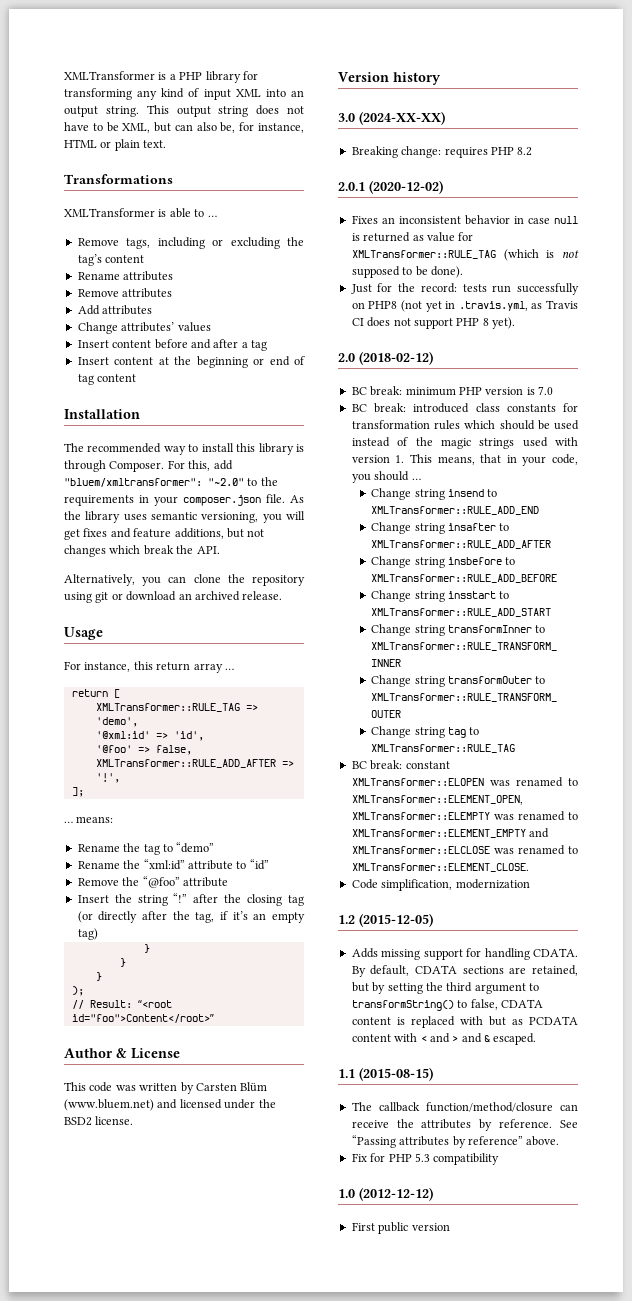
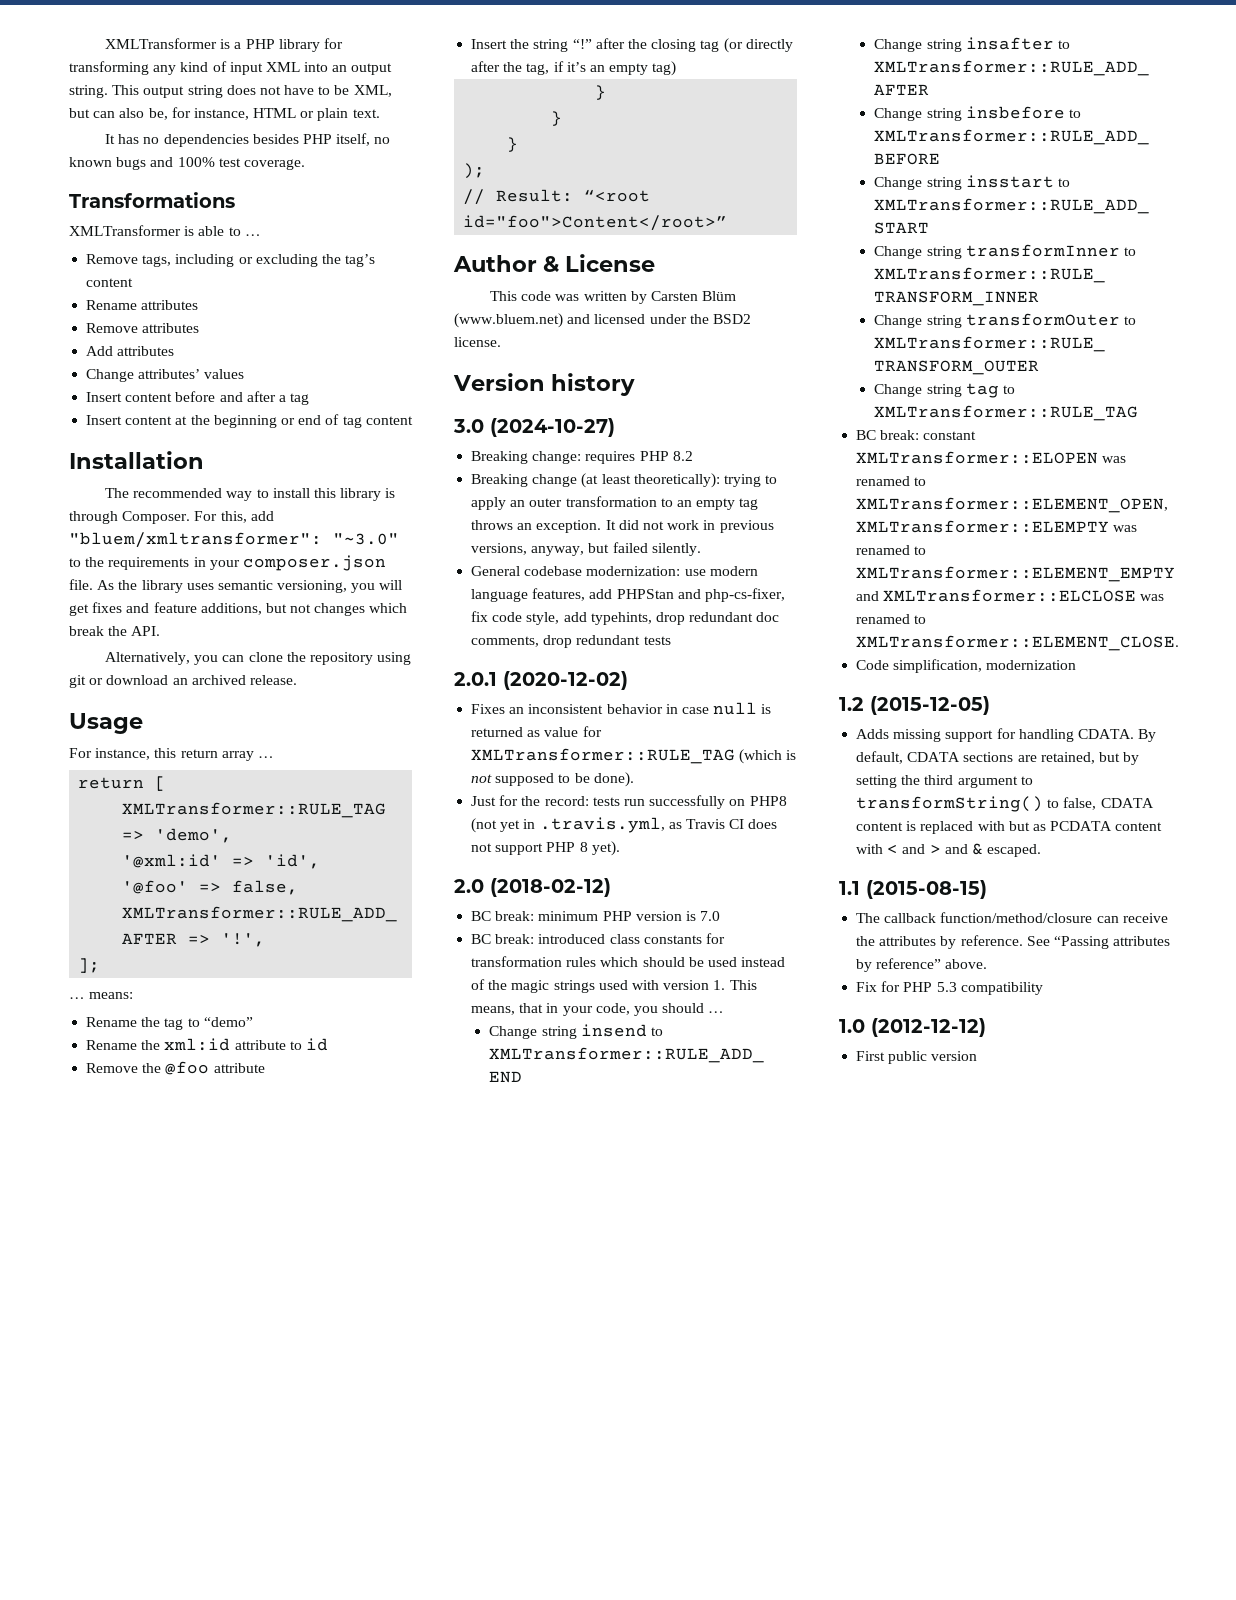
+ It has no dependencies besides PHP itself, no known bugs and 100% test coverage.
- For this, add "bluem/xmltransformer": "~2.0" to the requirements in your composer.json file.
+ For this, add "bluem/xmltransformer": "~3.0" to the requirements in your composer.json file.
- Rename the “xml:id” attribute to “id”
+ Rename the xml:id attribute to id
- Remove the “@foo” attribute
+ Remove the @foo attribute
- 3.0 (2024-XX-XX)
+ 3.0 (2024-10-27)
+ Breaking change (at least theoretically): trying to apply an outer transformation to an empty tag throws an exception. It did not work in previous versions, anyway, but failed silently.
+ General codebase modernization: use modern language features, add PHPStan and php-cs-fixer, fix code style, add typehints, drop redundant doc comments, drop redundant tests

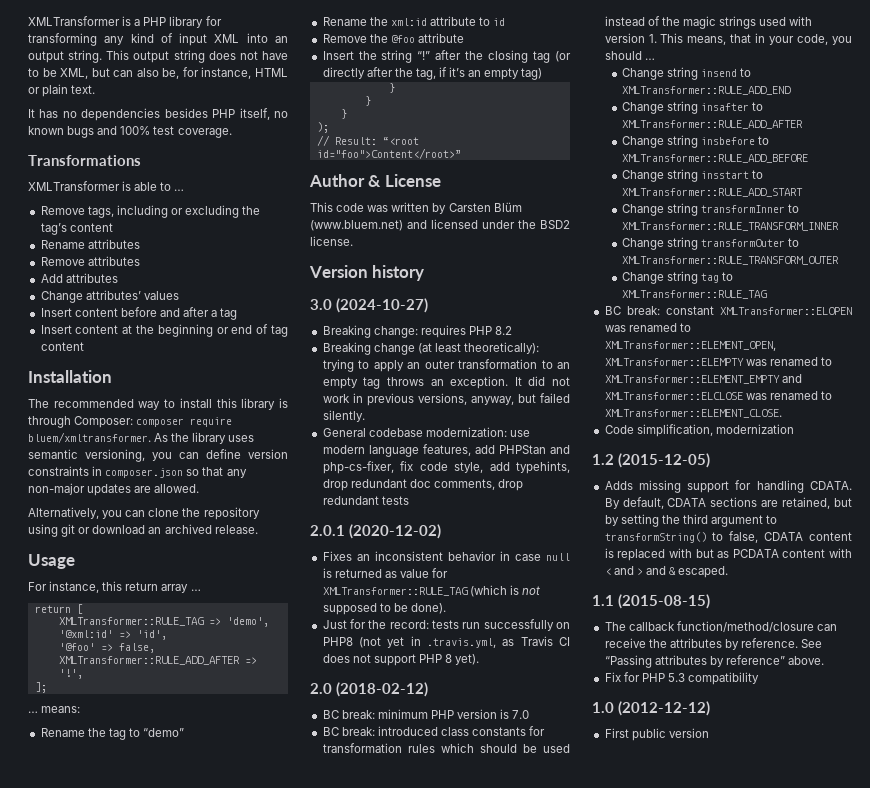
- The recommended way to install this library is through Composer. For this, add "bluem/xmltransformer": "~3.0" to the requirements in your composer.json file.
+ The recommended way to install this library is through Composer: composer require bluem/xmltransformer.
- As the library uses semantic versioning, you will get fixes and feature additions, but not changes which break the API.
+ As the library uses semantic versioning, you can define version constraints in composer.json so that any non-major updates are allowed.

